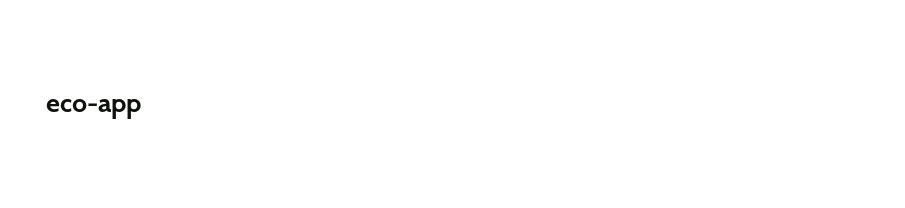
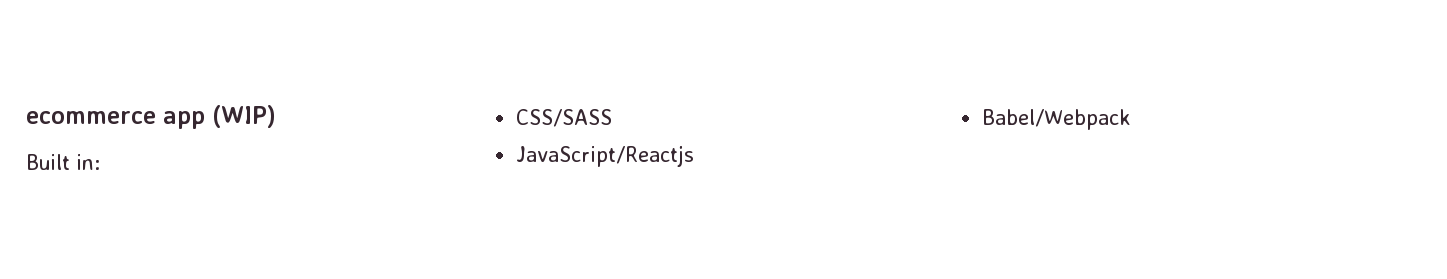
- eco-app
+ ecommerce app (WIP)
+ Built in:
+ CSS/SASS
+ JavaScript/Reactjs
+ Babel/Webpack

